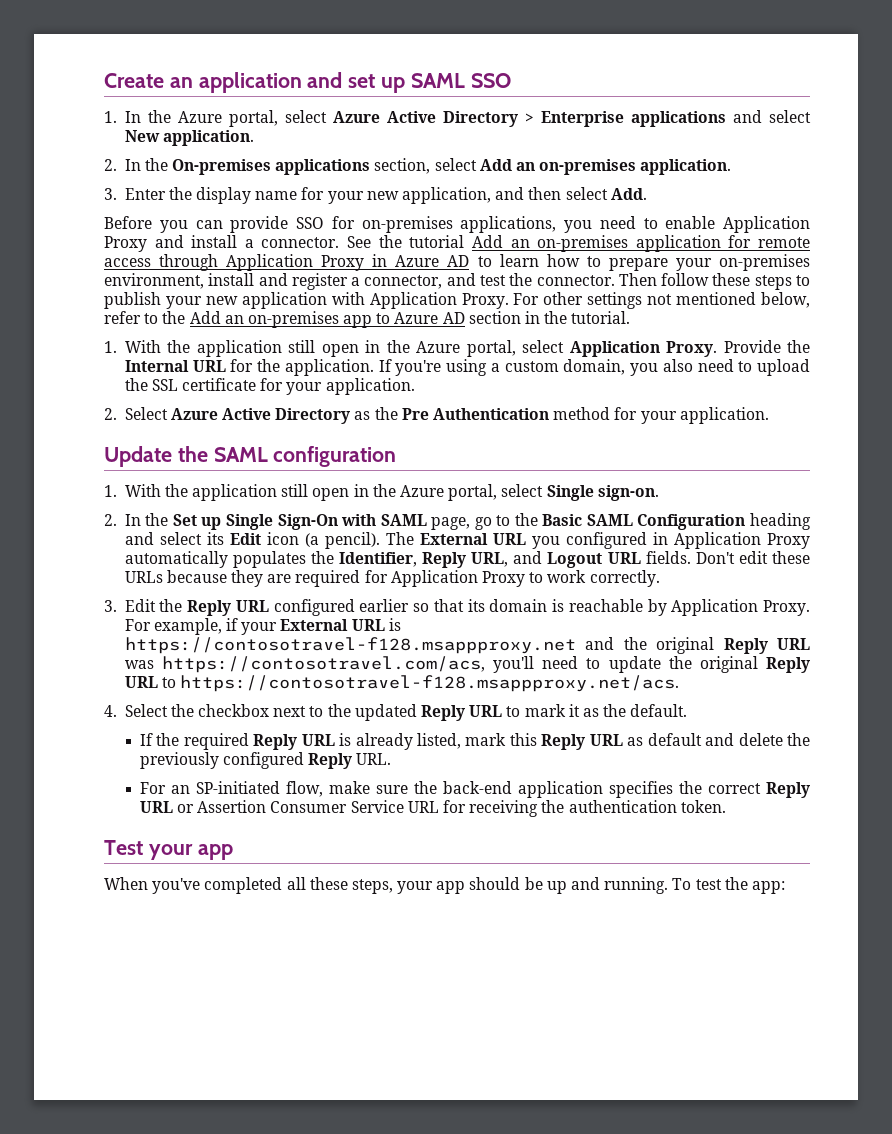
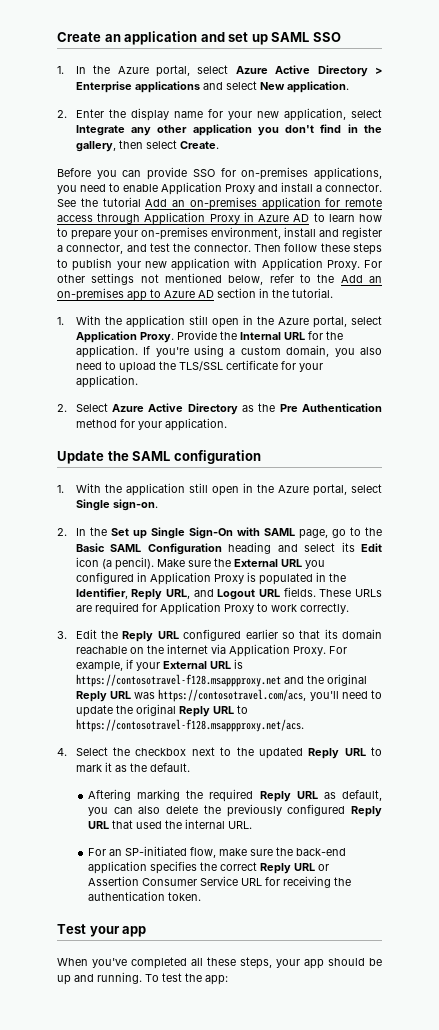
- 2. In the On-premises applications section, select Add an on-premises application.
- 3. Enter the display name for your new application, and then select Add.
+ 2. Enter the display name for your new application, select Integrate any other application you don't find in the gallery, then select Create.
- If you're using a custom domain, you also need to upload the SSL certificate for your application.
+ If you're using a custom domain, you also need to upload the TLS/SSL certificate for your application.
- The External URL you configured in Application Proxy automatically populates the Identifier, Reply URL, and Logout URL fields.
+ Make sure the External URL you configured in Application Proxy is populated in the Identifier, Reply URL, and Logout URL fields.
- Don't edit these URLs because they are required for Application Proxy to work correctly.
+ These URLs are required for Application Proxy to work correctly.
- 3. Edit the Reply URL configured earlier so that its domain is reachable by Application Proxy.
+ 3. Edit the Reply URL configured earlier so that its domain reachable on the internet via Application Proxy.
- If the required Reply URL is already listed, mark this Reply URL as default and delete the previously configured Reply URL.
+ Aftering marking the required Reply URL as default, you can also delete the previously configured Reply URL that used the internal URL.

